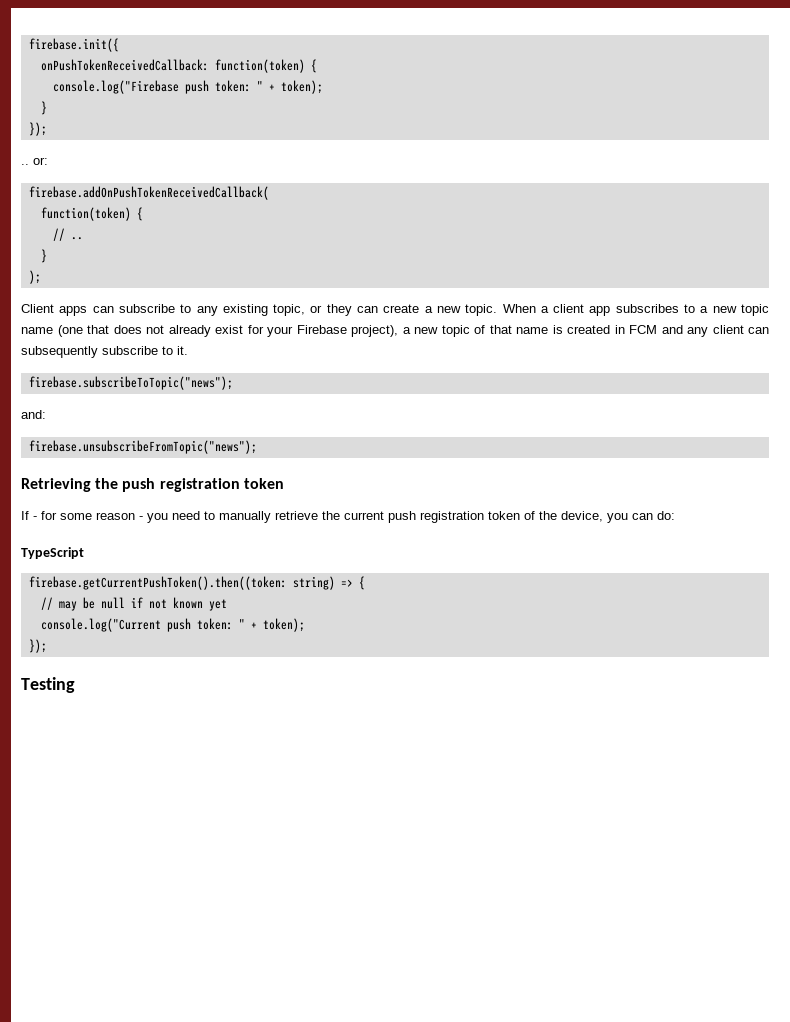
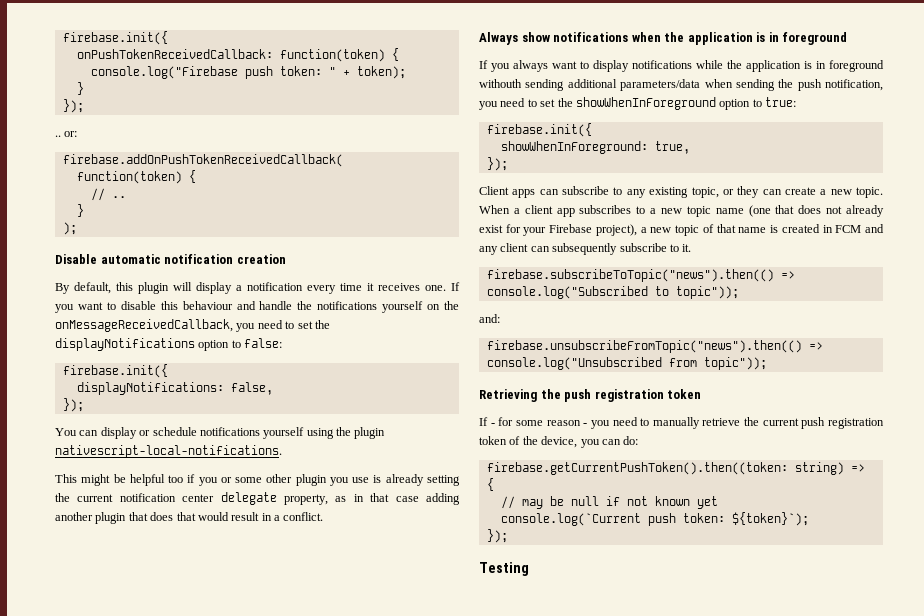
+ Disable automatic notification creation
+ By default, this plugin will display a notification every time it receives one. If you want to disable this behaviour and handle the notifications yourself on the onMessageReceivedCallback, you need to set the displayNotifications option to false:
+ firebase.init({
+ displayNotifications: false,
+ });
+ You can display or schedule notifications yourself using the plugin nativescript-local-notifications.
+ This might be helpful too if you or some other plugin you use is already setting the current notification center delegate property, as in that case adding another plugin that does that would result in a conflict.
+ Always show notifications when the application is in foreground
+ If you always want to display notifications while the application is in foreground withouth sending additional parameters/data when sending the push notification, you need to set the showWhenInForeground option to true:
+ firebase.init({
+ showWhenInForeground: true,
+ });
- firebase.subscribeToTopic("news");
+ firebase.subscribeToTopic("news").then(() => console.log("Subscribed to topic"));
  and:
- firebase.unsubscribeFromTopic("news");
+ firebase.unsubscribeFromTopic("news").then(() => console.log("Unsubscribed from topic"));
- TypeScript
- console.log("Current push token: " + token);
+ console.log(`Current push token: ${token}`);

